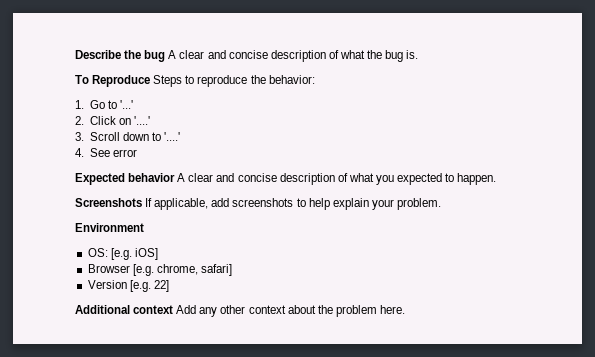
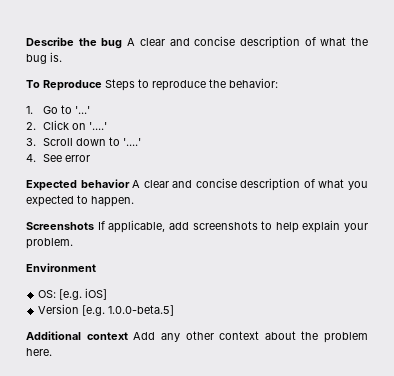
- Browser [e.g. chrome, safari]
- Version [e.g. 22]
+ Version [e.g. 1.0.0-beta.5]

